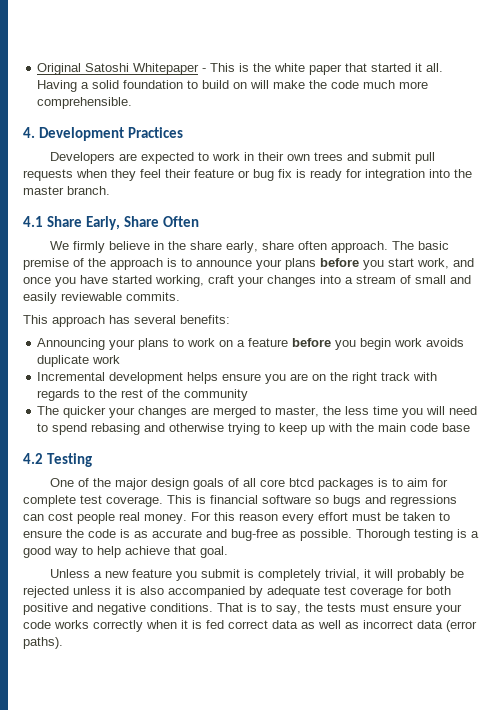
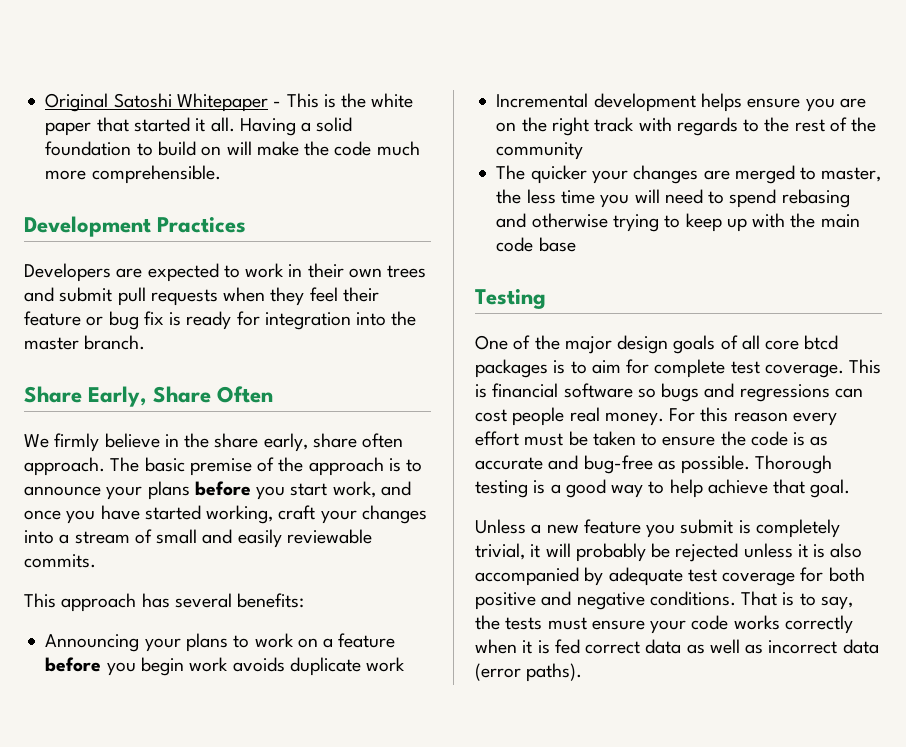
- 4. Development Practices
+ Development Practices
- 4.1 Share Early, Share Often
+ Share Early, Share Often
- 4.2 Testing
+ Testing

